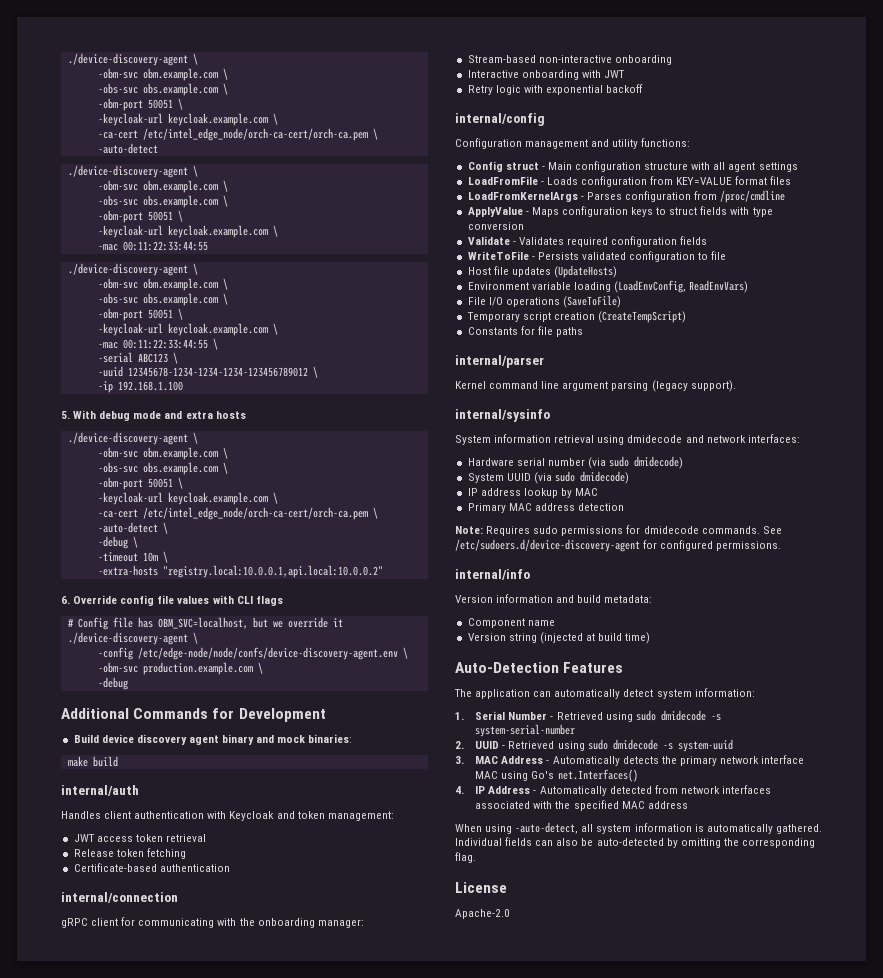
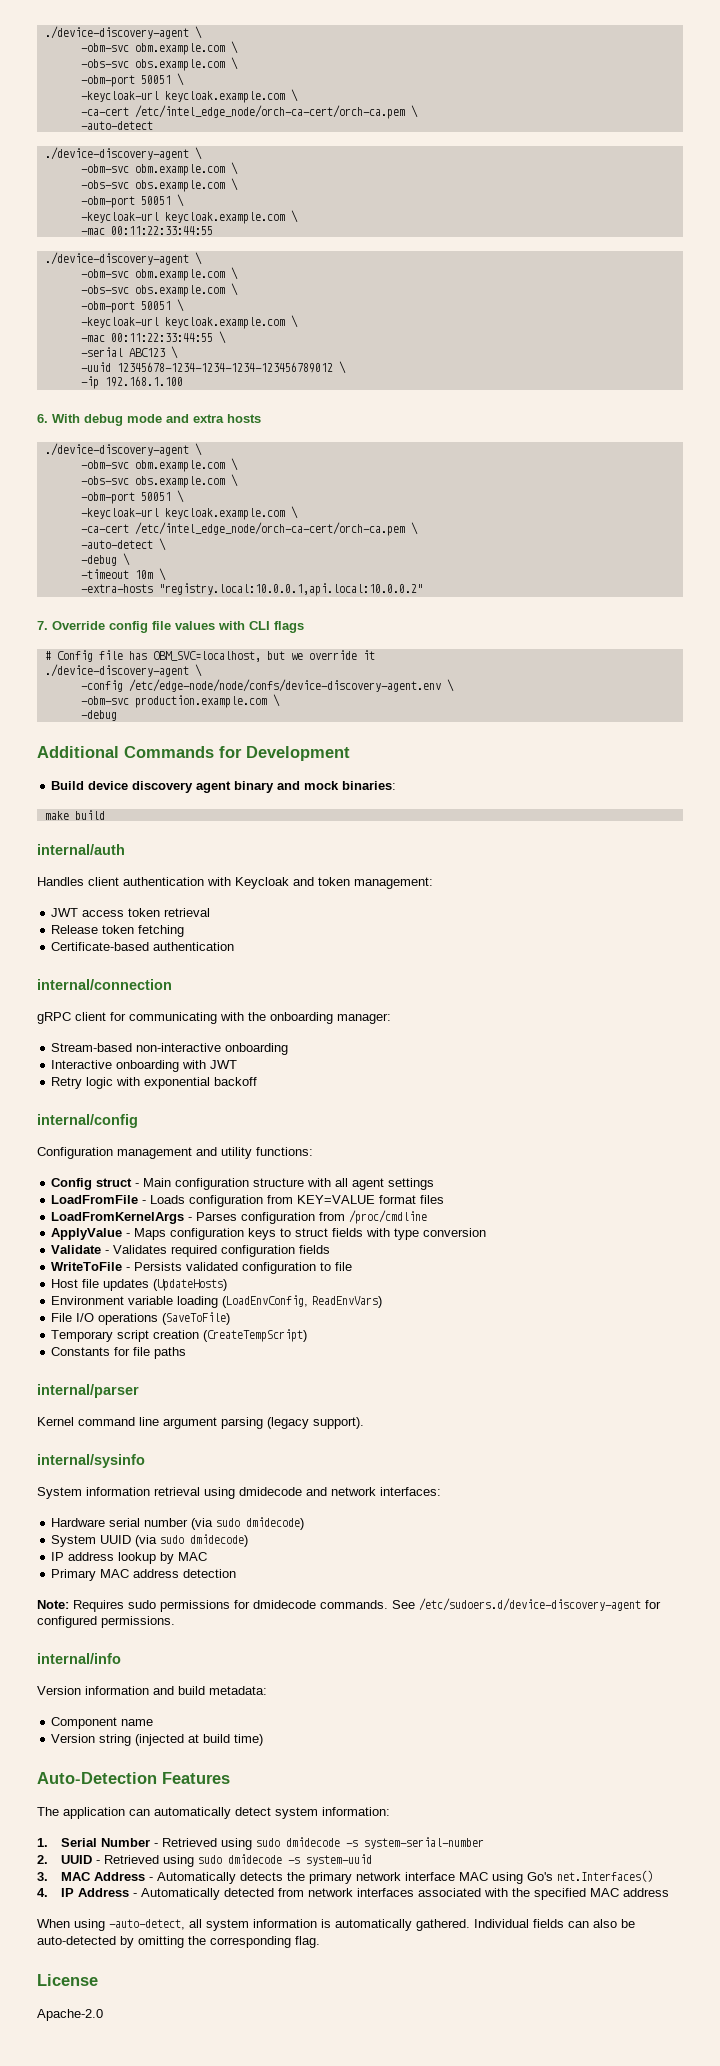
- 5. With debug mode and extra hosts
+ 6. With debug mode and extra hosts
- 6. Override config file values with CLI flags
+ 7. Override config file values with CLI flags

